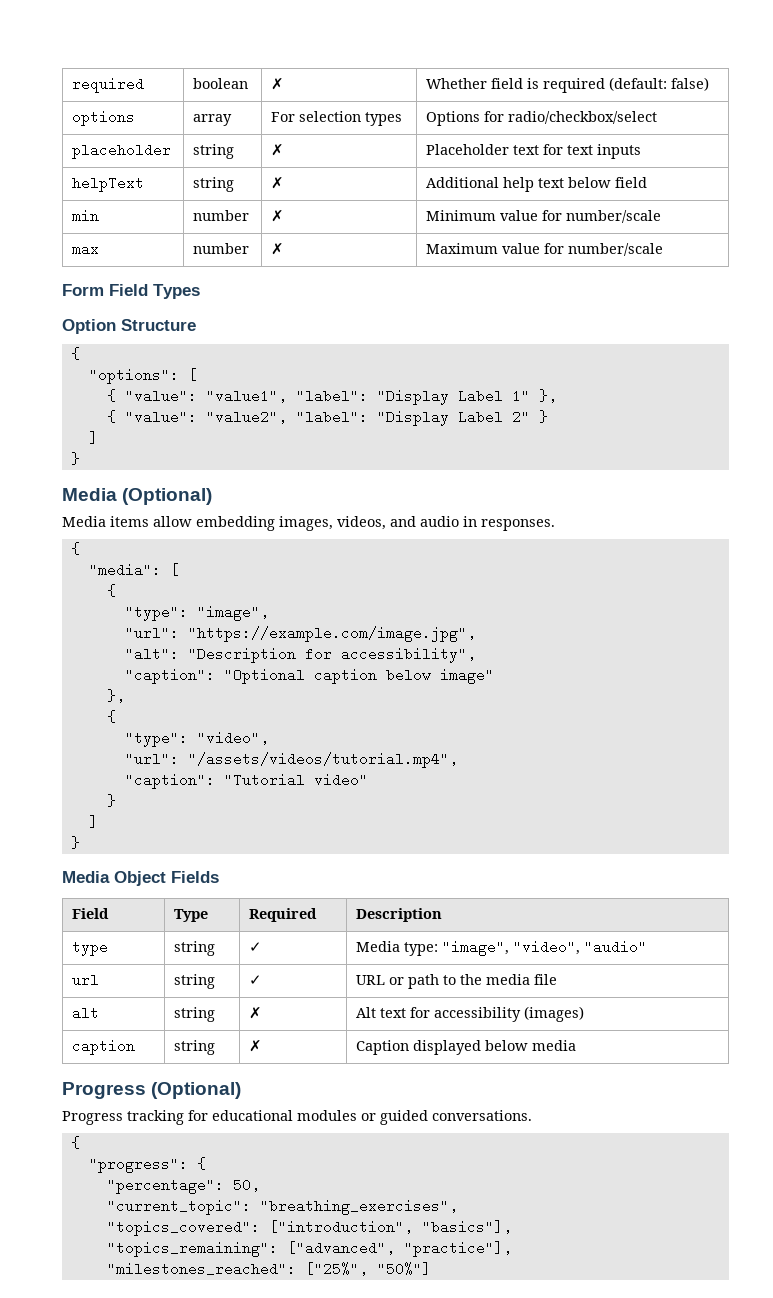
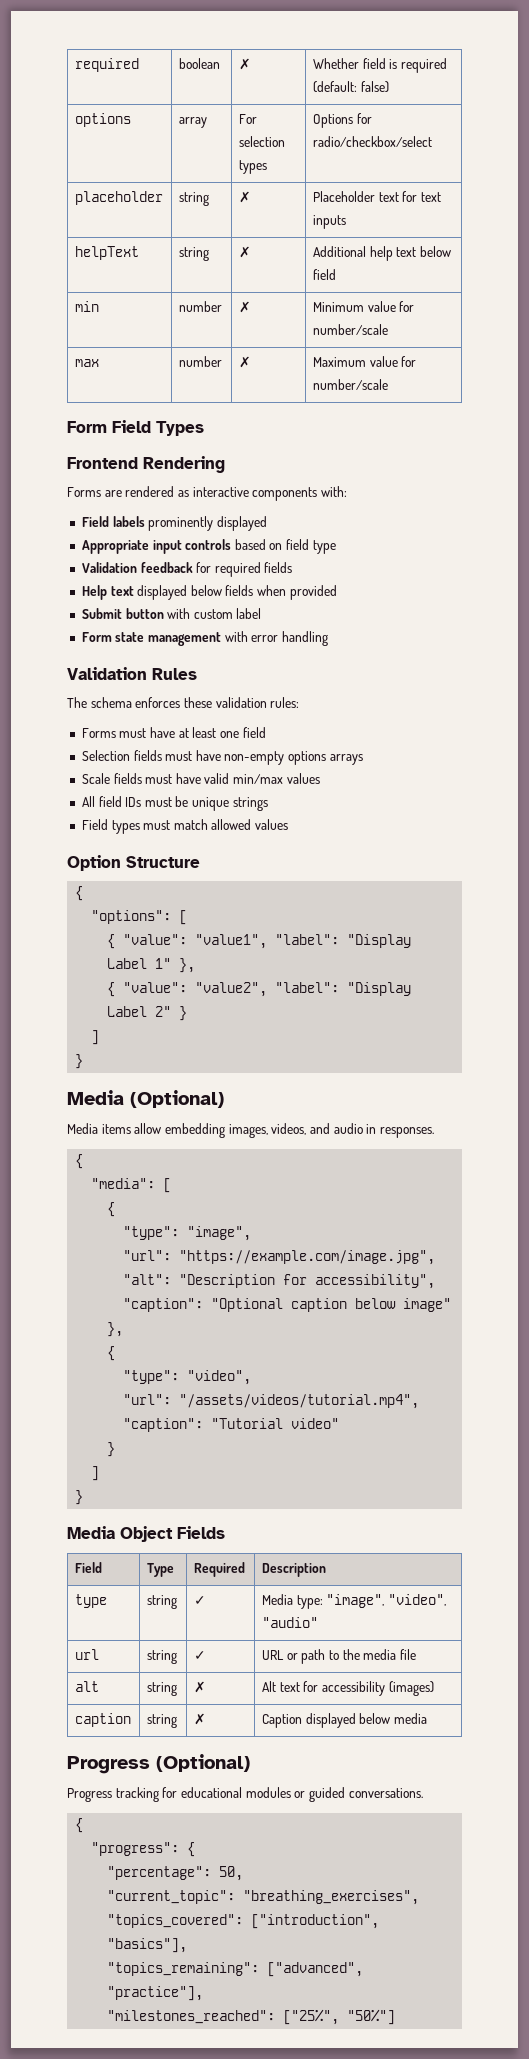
+ Frontend Rendering
+ Forms are rendered as interactive components with:
+ Field labels prominently displayed
+ Appropriate input controls based on field type
+ Validation feedback for required fields
+ Help text displayed below fields when provided
+ Submit button with custom label
+ Form state management with error handling
+ Validation Rules
+ The schema enforces these validation rules:
+ Forms must have at least one field
+ Selection fields must have non-empty options arrays
+ Scale fields must have valid min/max values
+ All field IDs must be unique strings
+ Field types must match allowed values

